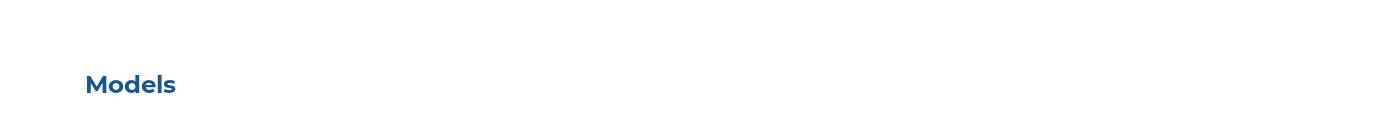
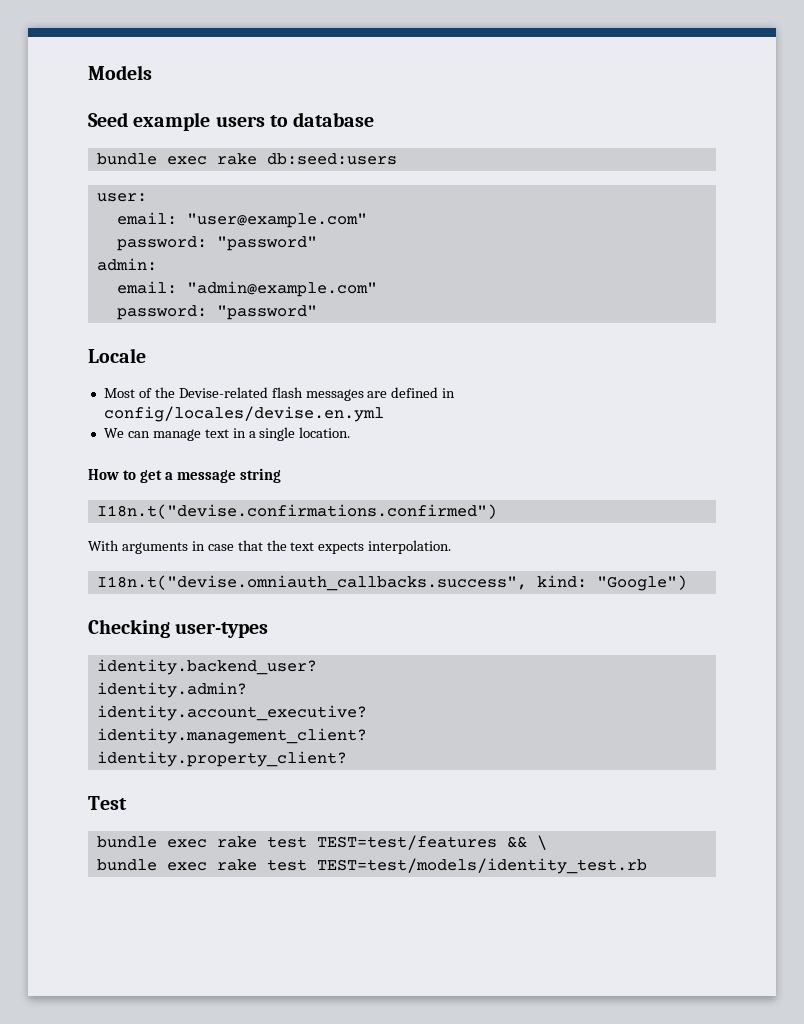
+ Seed example users to database
+ bundle exec rake db:seed:users
+ user:
+ email: "user@example.com"
+ password: "password"
+ admin:
+ email: "admin@example.com"
+ password: "password"
+ Locale
+ Most of the Devise-related flash messages are defined in config/locales/devise.en.yml
+ We can manage text in a single location.
+ How to get a message string
+ I18n.t("devise.confirmations.confirmed")
+ With arguments in case that the text expects interpolation.
+ I18n.t("devise.omniauth_callbacks.success", kind: "Google")
+ Checking user-types
+ identity.backend_user?
+ identity.admin?
+ identity.account_executive?
+ identity.management_client?
+ identity.property_client?
+ Test
+ bundle exec rake test TEST=test/features && \
+ bundle exec rake test TEST=test/models/identity_test.rb

